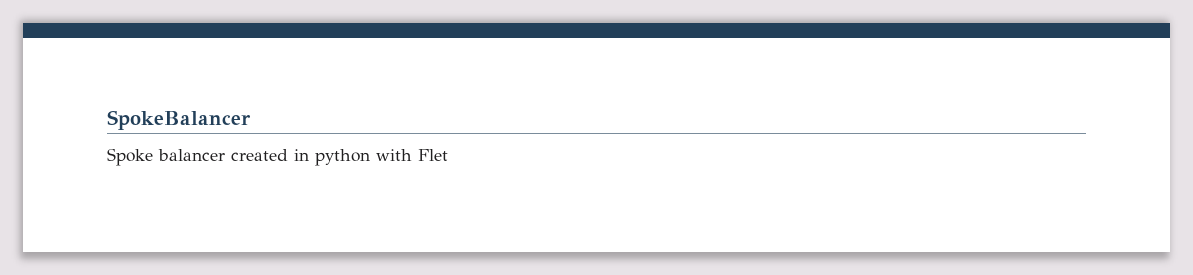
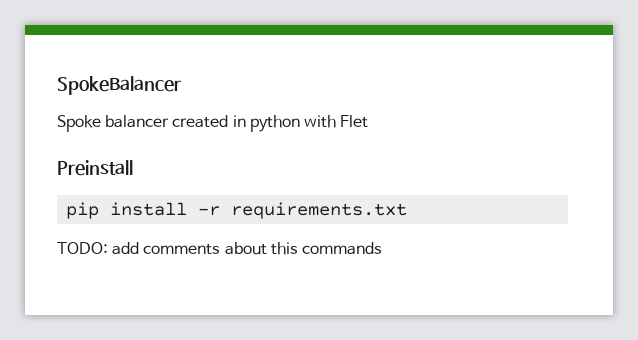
+ Preinstall
+ pip install -r requirements.txt
+ TODO: add comments about this commands

